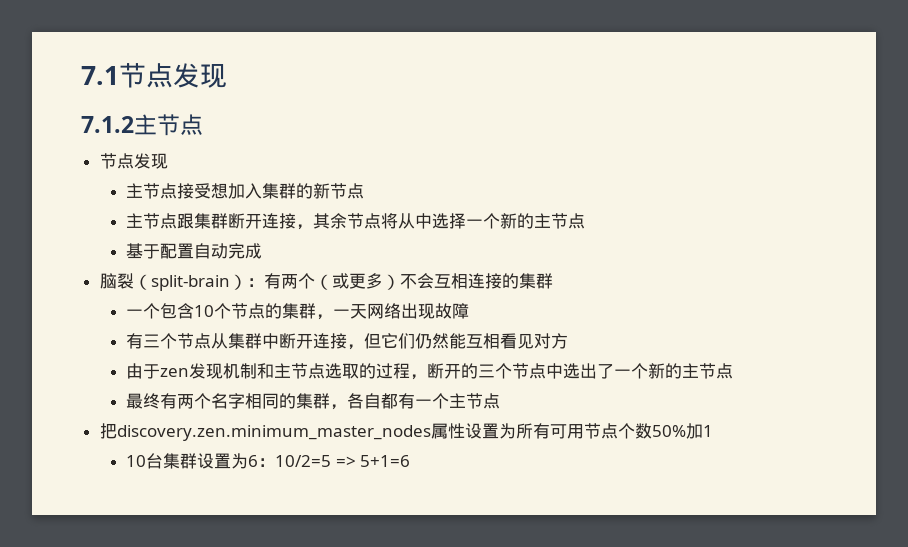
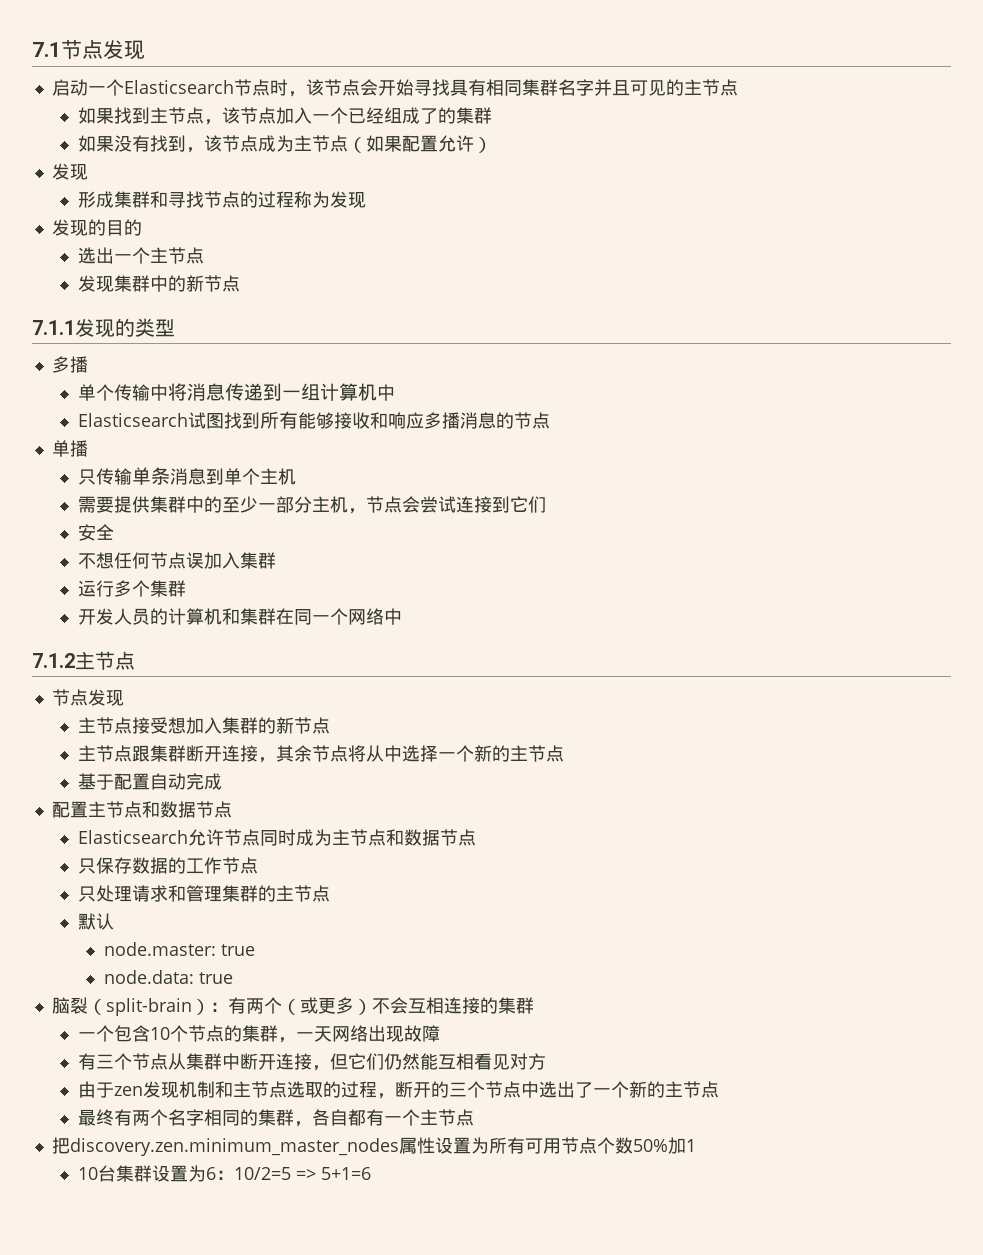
+ 启动一个Elasticsearch节点时，该节点会开始寻找具有相同集群名字并且可见的主节点
+ 如果找到主节点，该节点加入一个已经组成了的集群
+ 如果没有找到，该节点成为主节点（如果配置允许）
+ 发现
+ 形成集群和寻找节点的过程称为发现
+ 发现的目的
+ 选出一个主节点
+ 发现集群中的新节点
+ 7.1.1发现的类型
+ 多播
+ 单个传输中将消息传递到一组计算机中
+ Elasticsearch试图找到所有能够接收和响应多播消息的节点
+ 单播
+ 只传输单条消息到单个主机
+ 需要提供集群中的至少一部分主机，节点会尝试连接到它们
+ 安全
+ 不想任何节点误加入集群
+ 运行多个集群
+ 开发人员的计算机和集群在同一个网络中
+ 配置主节点和数据节点
+ Elasticsearch允许节点同时成为主节点和数据节点
+ 只保存数据的工作节点
+ 只处理请求和管理集群的主节点
+ 默认
+ node.master: true
+ node.data: true

